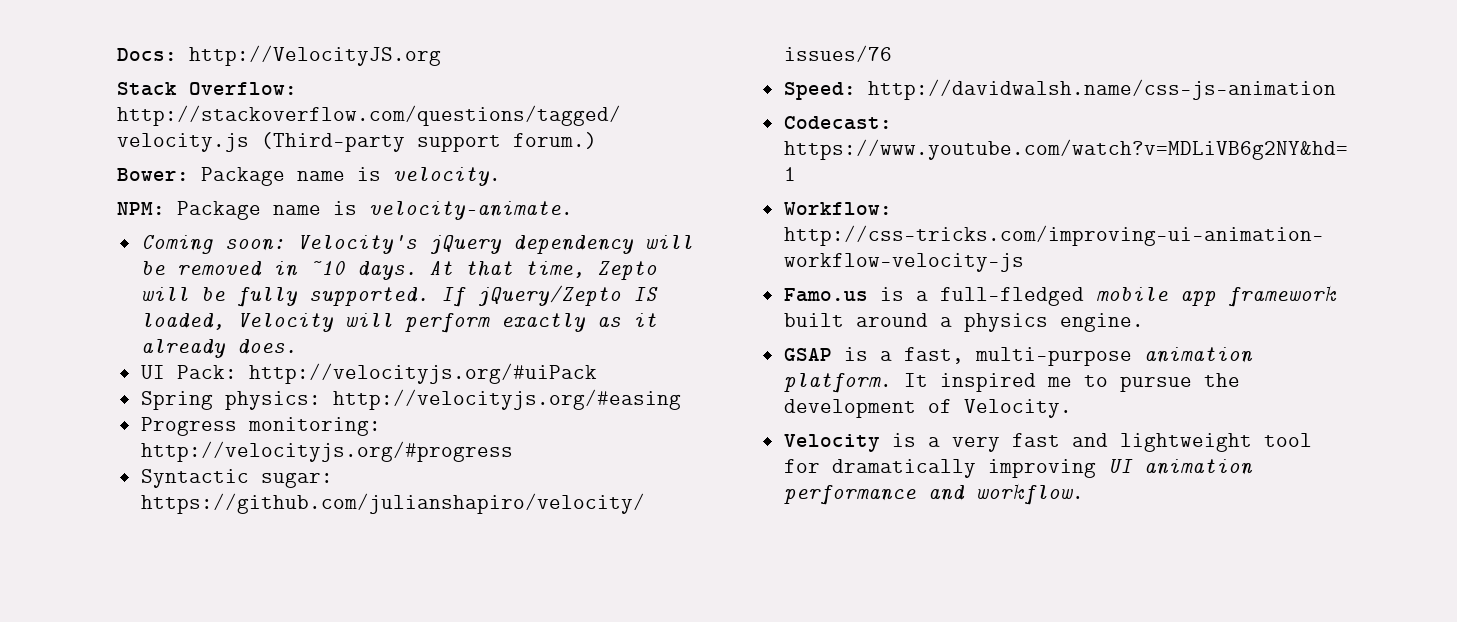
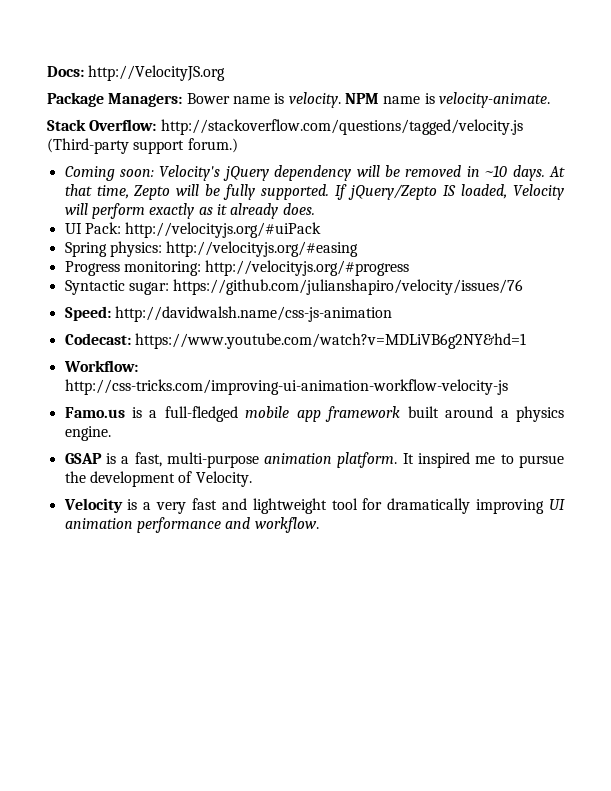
+ Package Managers: Bower name is velocity. NPM name is velocity-animate.
- Bower: Package name is velocity.
- NPM: Package name is velocity-animate.

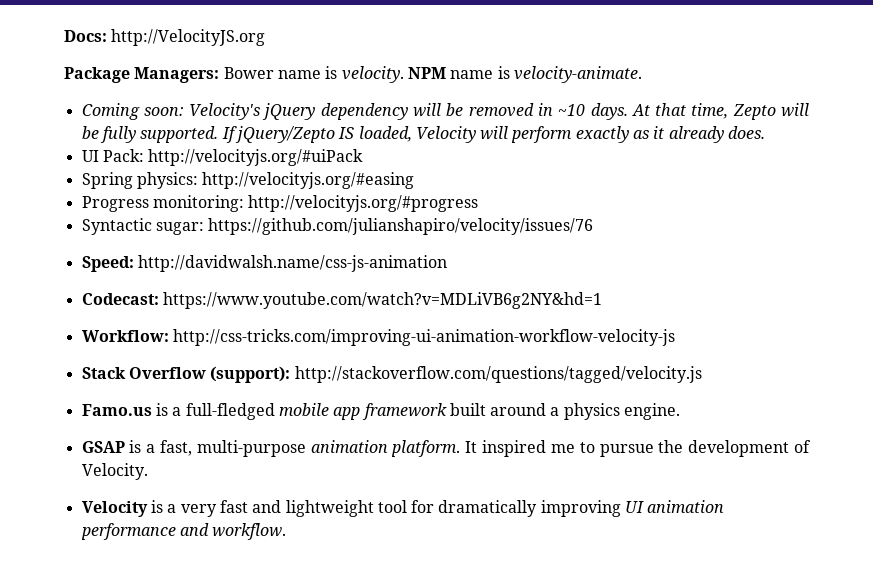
- Stack Overflow: http://stackoverflow.com/questions/tagged/velocity.js (Third-party support forum.)
+ Stack Overflow (support): http://stackoverflow.com/questions/tagged/velocity.js

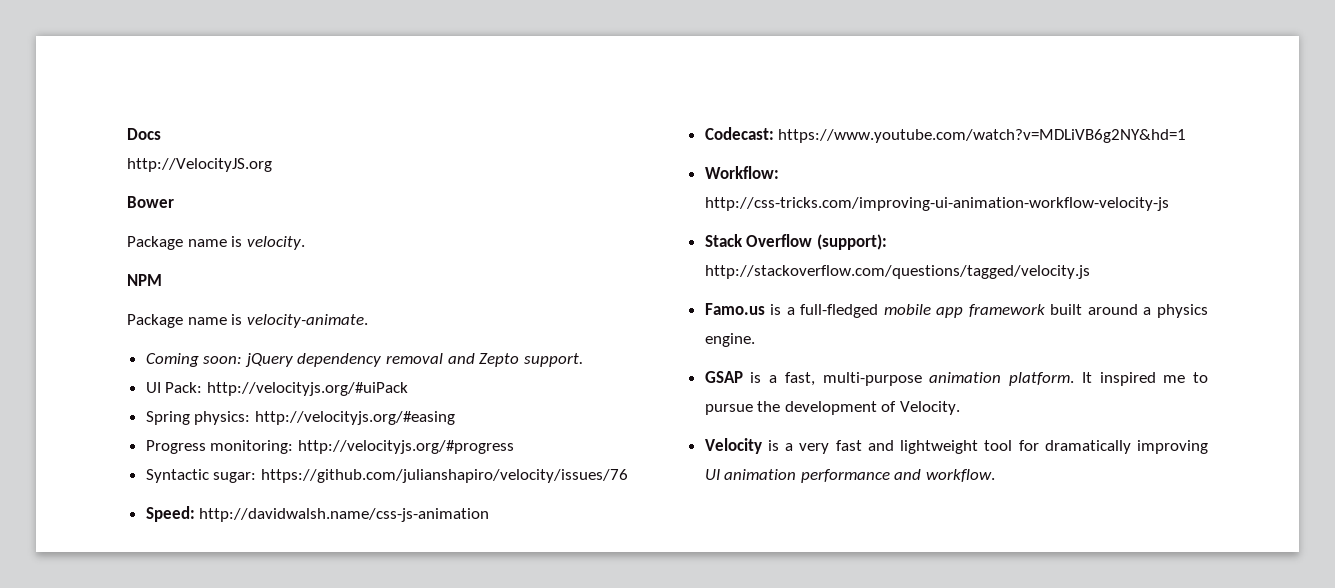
- Docs: http://VelocityJS.org
+ Docs
+ http://VelocityJS.org
- Package Managers: Bower name is velocity. NPM name is velocity-animate.
+ Bower
+ Package name is velocity.
+ NPM
+ Package name is velocity-animate.
- Coming soon: Velocity's jQuery dependency will be removed in ~10 days. At that time, Zepto will be fully supported. If jQuery/Zepto IS loaded, Velocity will perform exactly as it already does.
+ Coming soon: jQuery dependency removal and Zepto support.

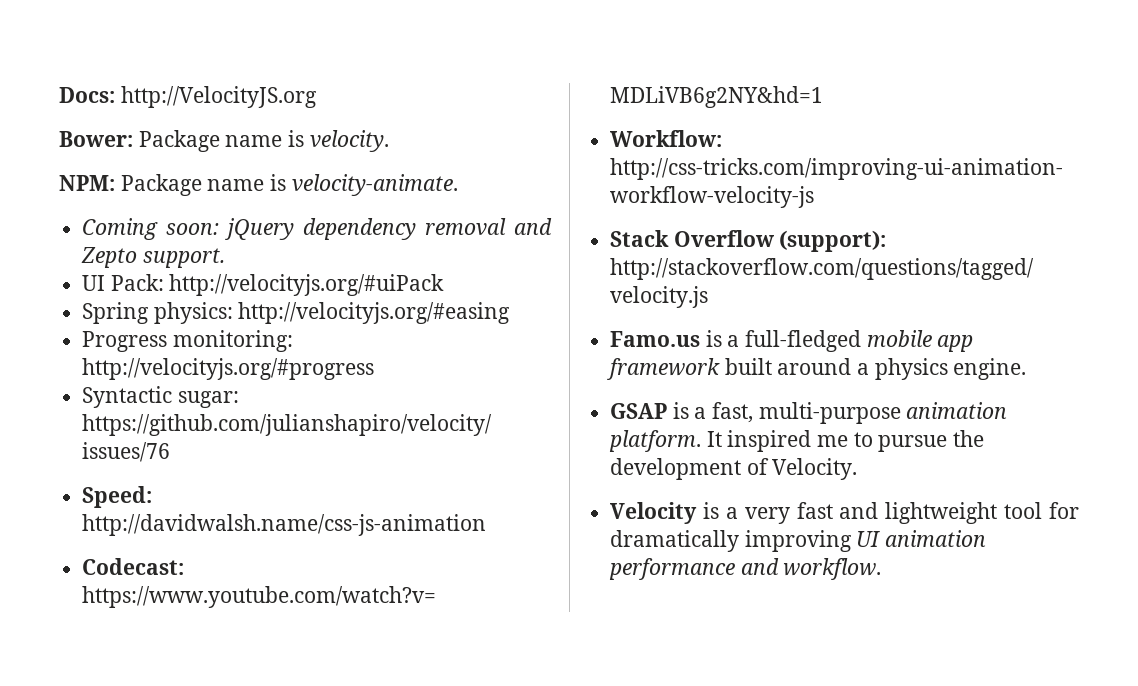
- Docs
- http://VelocityJS.org
+ Docs: http://VelocityJS.org
- Bower
- Package name is velocity.
+ Bower: Package name is velocity.
- NPM
- Package name is velocity-animate.
+ NPM: Package name is velocity-animate.

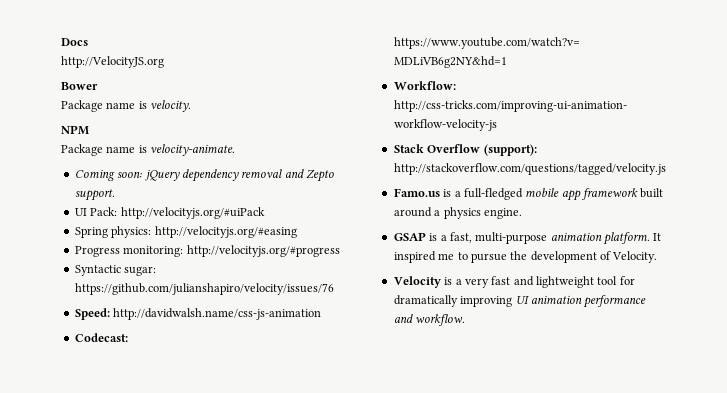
- Docs: http://VelocityJS.org
+ Docs
+ http://VelocityJS.org
- Bower: Package name is velocity.
+ Bower
+ Package name is velocity.
- NPM: Package name is velocity-animate.
+ NPM
+ Package name is velocity-animate.

